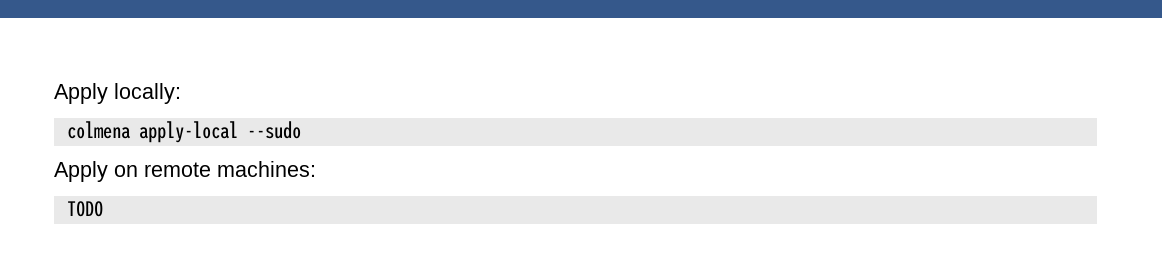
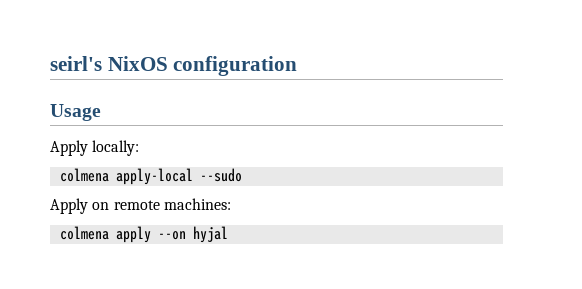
+ seirl's NixOS configuration
+ Usage
- TODO
+ colmena apply --on hyjal

